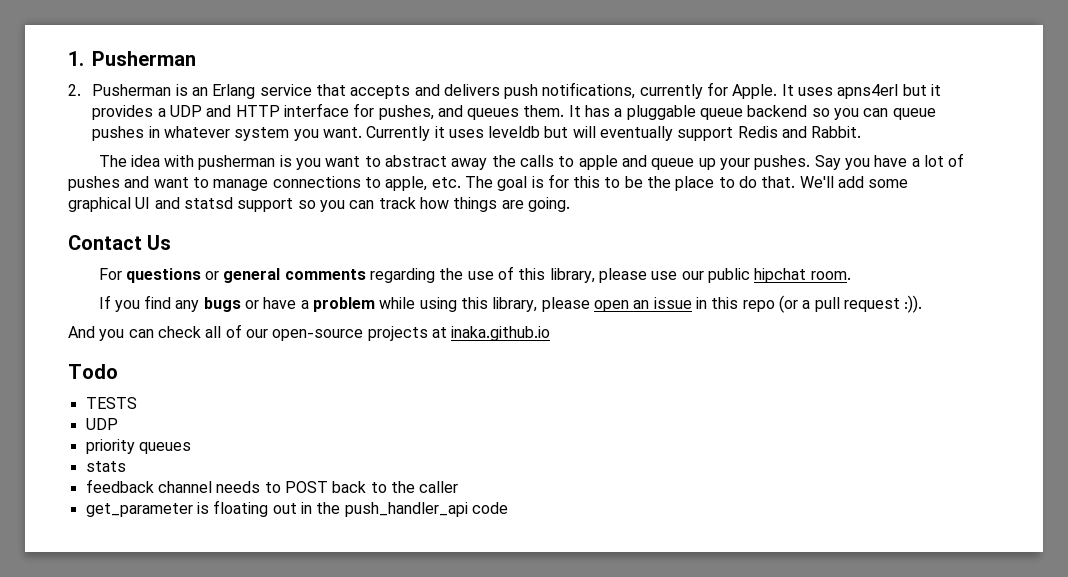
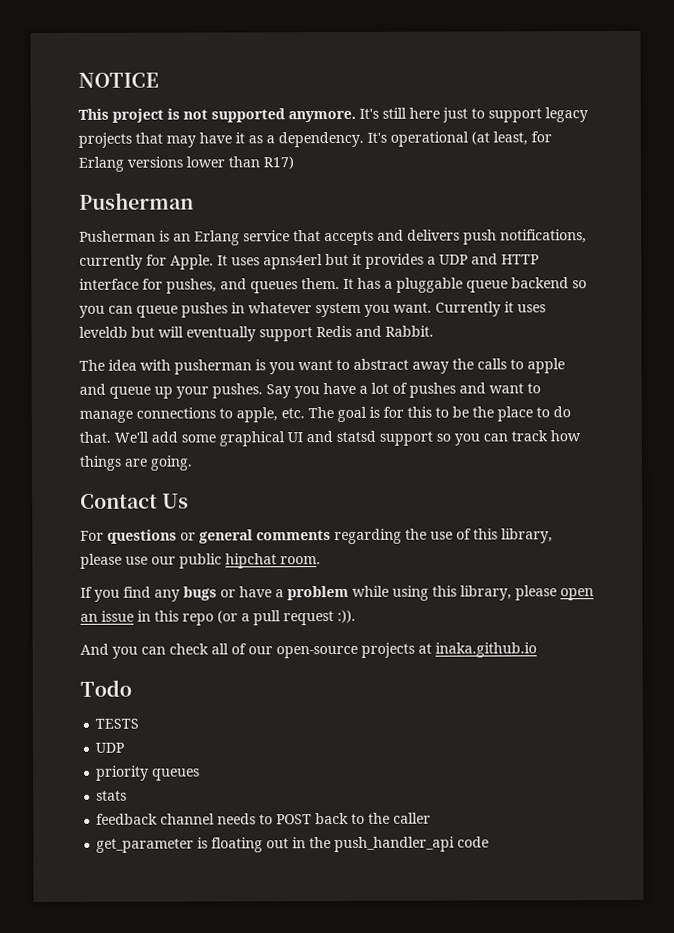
- 1. Pusherman
+ NOTICE
+ This project is not supported anymore. It's still here just to support legacy projects that may have it as a dependency. It's operational (at least, for Erlang versions lower than R17)
+ Pusherman
- 2. Pusherman is an Erlang service that accepts and delivers push notifications, currently for Apple.
+ Pusherman is an Erlang service that accepts and delivers push notifications, currently for Apple.

